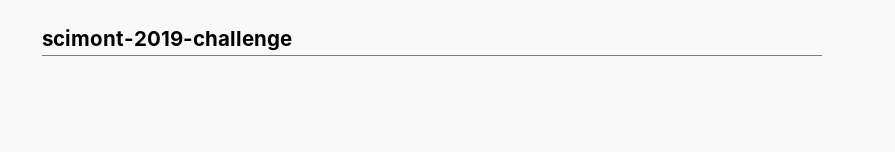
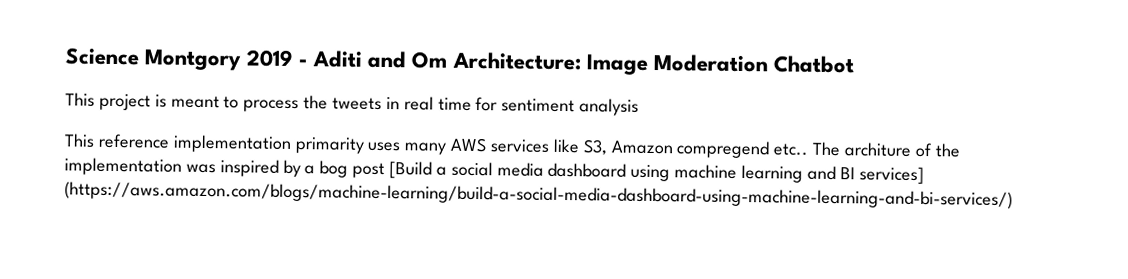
- scimont-2019-challenge
+ Science Montgory 2019 - Aditi and Om Architecture: Image Moderation Chatbot
+ This project is meant to process the tweets in real time for sentiment analysis
+ This reference implementation primarity uses many AWS services like S3, Amazon compregend etc.. The architure of the implementation was inspired by a bog post [Build a social media dashboard using machine learning and BI services] (https://aws.amazon.com/blogs/machine-learning/build-a-social-media-dashboard-using-machine-learning-and-bi-services/)

